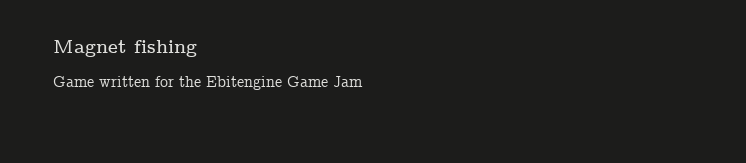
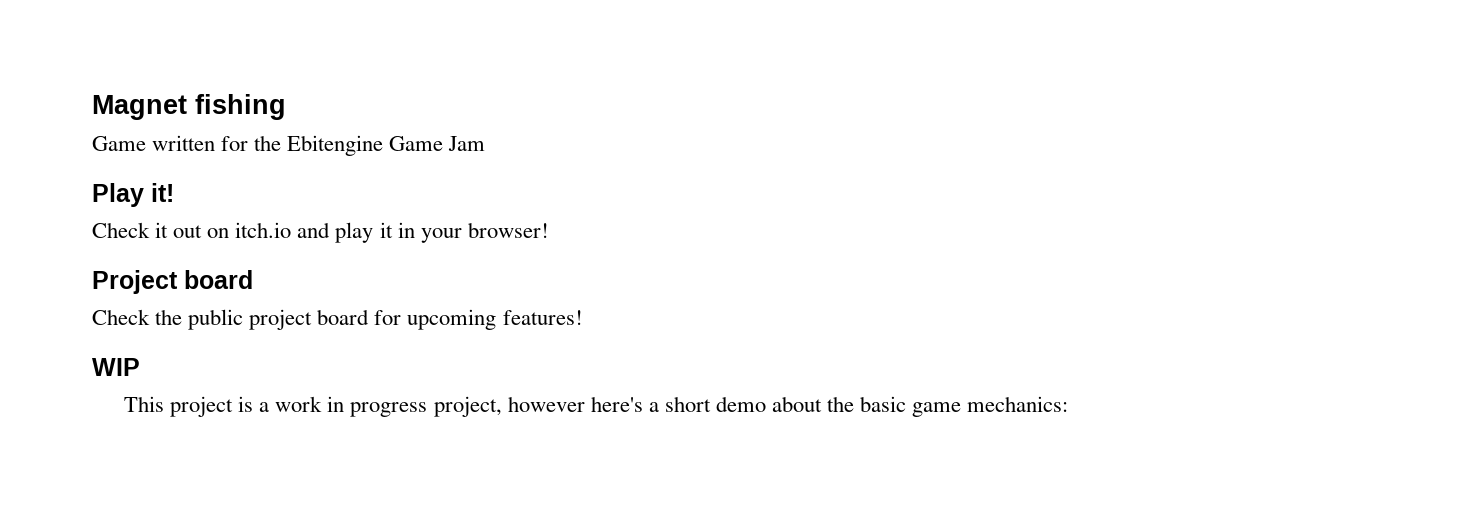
+ Play it!
+ Check it out on itch.io and play it in your browser!
+ Project board
+ Check the public project board for upcoming features!
+ WIP
+ This project is a work in progress project, however here's a short demo about the basic game mechanics:

